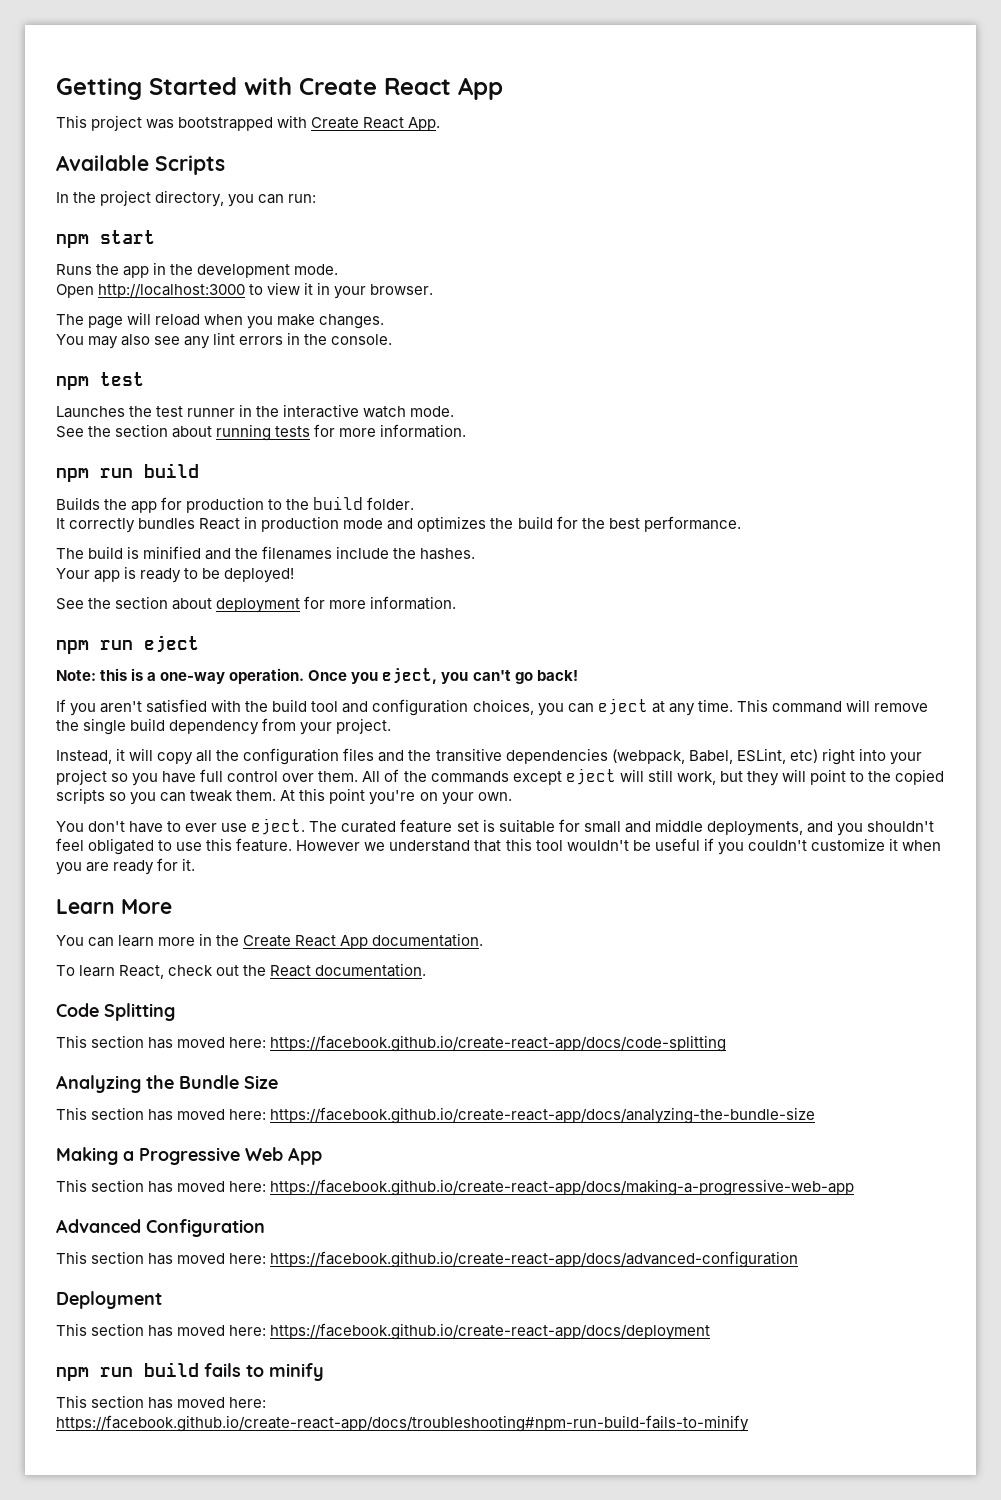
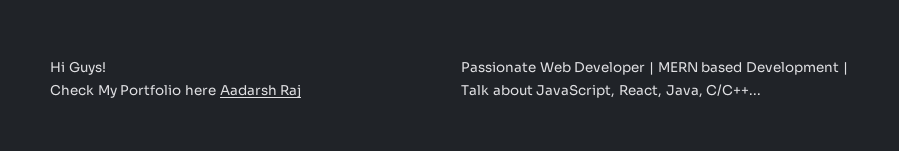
- Getting Started with Create React App
- This project was bootstrapped with Create React App.
- Available Scripts
- In the project directory, you can run:
- npm start
- Runs the app in the development mode.
- Open http://localhost:3000 to view it in your browser.
- The page will reload when you make changes.
- You may also see any lint errors in the console.
- npm test
- Launches the test runner in the interactive watch mode.
- See the section about running tests for more information.
- npm run build
- Builds the app for production to the build folder.
- It correctly bundles React in production mode and optimizes the build for the best performance.
- The build is minified and the filenames include the hashes.
- Your app is ready to be deployed!
- See the section about deployment for more information.
- npm run eject
- Note: this is a one-way operation. Once you eject, you can't go back!
- If you aren't satisfied with the build tool and configuration choices, you can eject at any time. This command will remove the single build dependency from your project.
- Instead, it will copy all the configuration files and the transitive dependencies (webpack, Babel, ESLint, etc) right into your project so you have full control over them. All of the commands except eject will still work, but they will point to the copied scripts so you can tweak them. At this point you're on your own.
- You don't have to ever use eject. The curated feature set is suitable for small and middle deployments, and you shouldn't feel obligated to use this feature. However we understand that this tool wouldn't be useful if you couldn't customize it when you are ready for it.
- Learn More
- You can learn more in the Create React App documentation.
- To learn React, check out the React documentation.
- Code Splitting
- This section has moved here: https://facebook.github.io/create-react-app/docs/code-splitting
- Analyzing the Bundle Size
- This section has moved here: https://facebook.github.io/create-react-app/docs/analyzing-the-bundle-size
- Making a Progressive Web App
- This section has moved here: https://facebook.github.io/create-react-app/docs/making-a-progressive-web-app
- Advanced Configuration
- This section has moved here: https://facebook.github.io/create-react-app/docs/advanced-configuration
- Deployment
- This section has moved here: https://facebook.github.io/create-react-app/docs/deployment
- npm run build fails to minify
- This section has moved here: https://facebook.github.io/create-react-app/docs/troubleshooting#npm-run-build-fails-to-minify
+ Hi Guys!
+ Check My Portfolio here Aadarsh Raj
+ Passionate Web Developer | MERN based Development | Talk about JavaScript, React, Java, C/C++...

